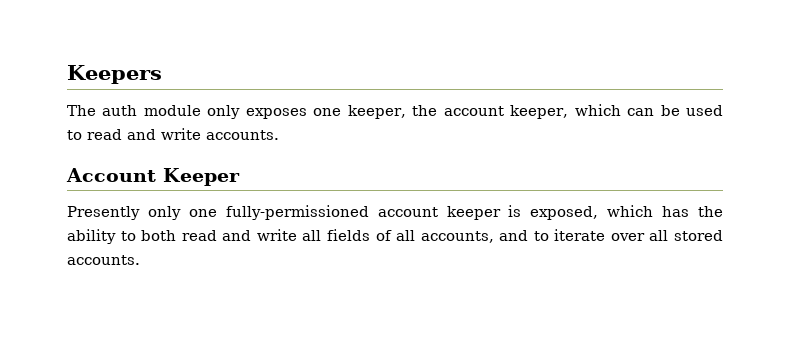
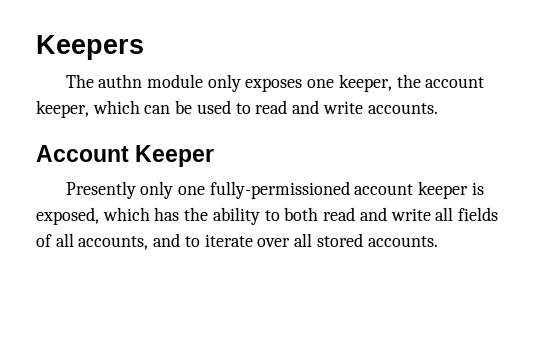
- The auth module only exposes one keeper, the account keeper, which can be used to read and write accounts.
+ The authn module only exposes one keeper, the account keeper, which can be used to read and write accounts.

